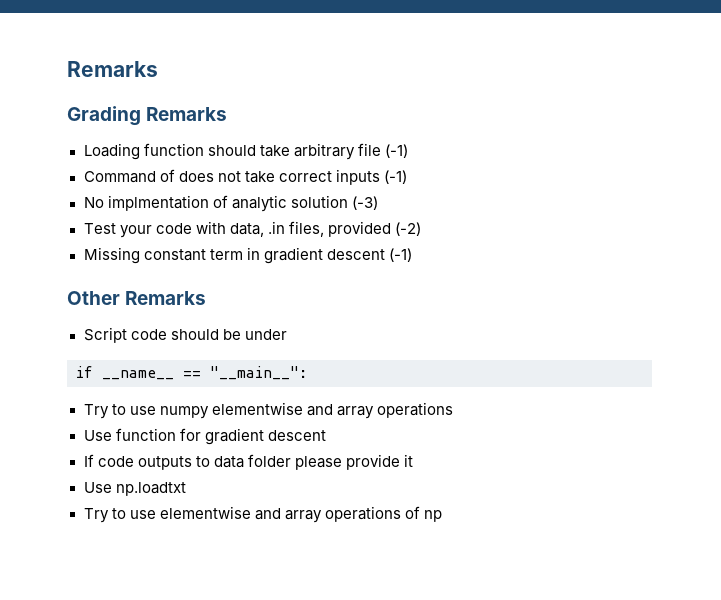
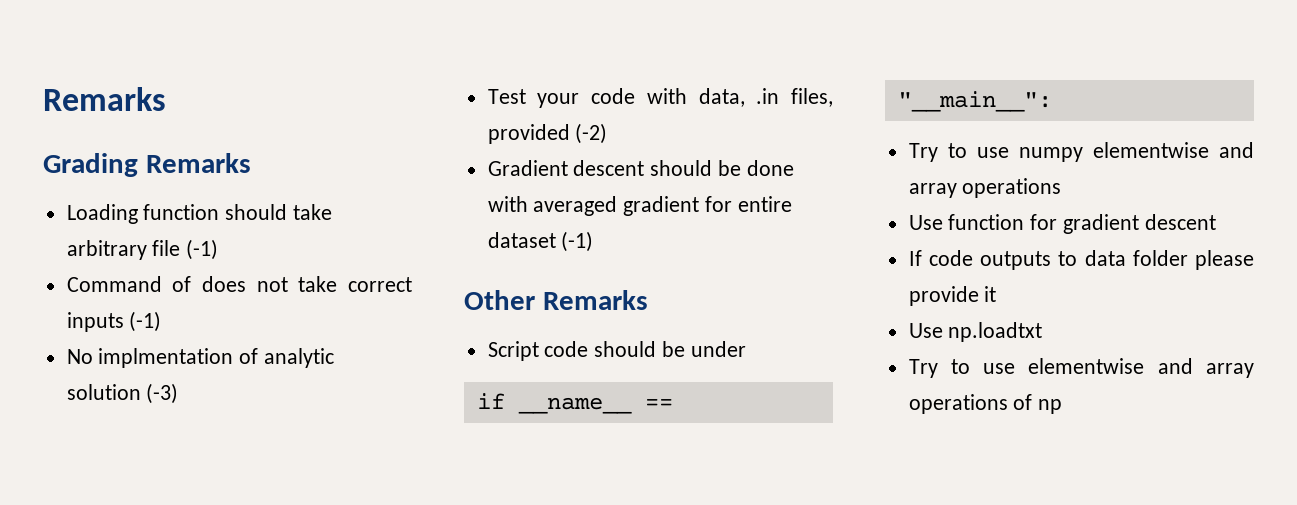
- Missing constant term in gradient descent (-1)
+ Gradient descent should be done with averaged gradient for entire dataset (-1)

